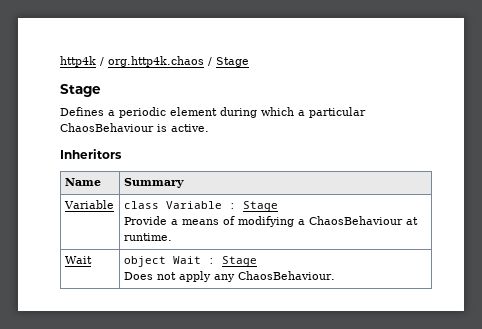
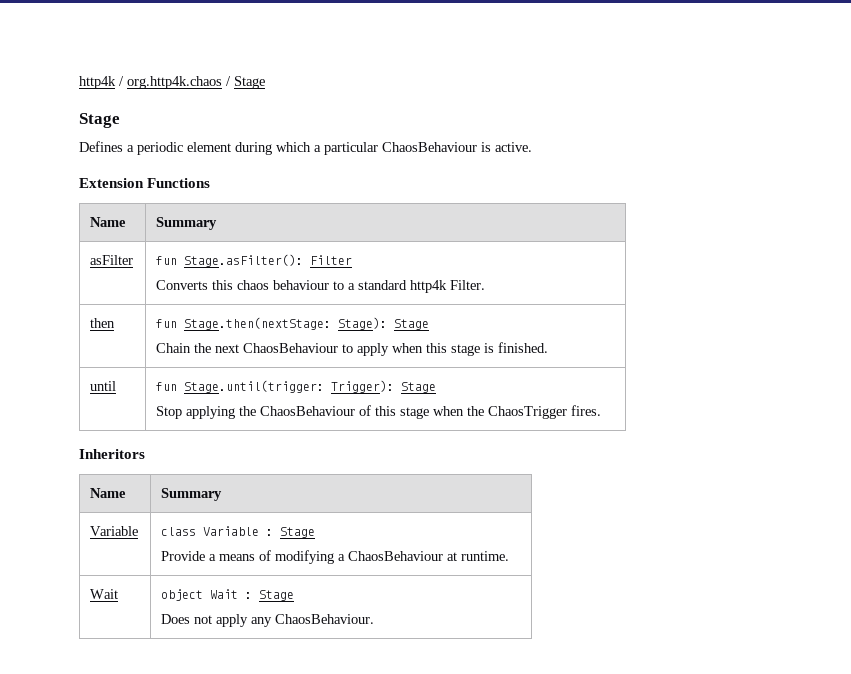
+ Extension Functions
+ Name | Summary
+ asFilter | fun Stage.asFilter(): Filter
+ Converts this chaos behaviour to a standard http4k Filter.
+ then | fun Stage.then(nextStage: Stage): Stage
+ Chain the next ChaosBehaviour to apply when this stage is finished.
+ until | fun Stage.until(trigger: Trigger): Stage
+ Stop applying the ChaosBehaviour of this stage when the ChaosTrigger fires.

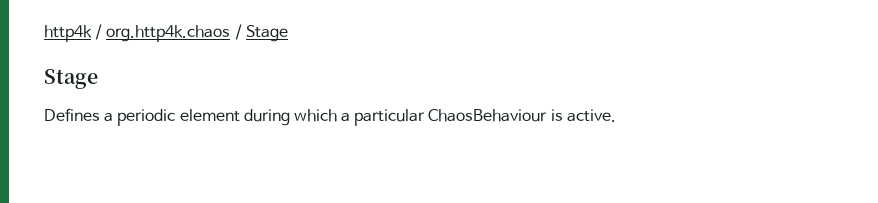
- Extension Functions
- Name | Summary
- asFilter | fun Stage.asFilter(): Filter
- Converts this chaos behaviour to a standard http4k Filter.
- then | fun Stage.then(nextStage: Stage): Stage
- Chain the next ChaosBehaviour to apply when this stage is finished.
- until | fun Stage.until(trigger: Trigger): Stage
- Stop applying the ChaosBehaviour of this stage when the ChaosTrigger fires.
- Inheritors
- Name | Summary
- Variable | class Variable : Stage
- Provide a means of modifying a ChaosBehaviour at runtime.
- Wait | object Wait : Stage
- Does not apply any ChaosBehaviour.

